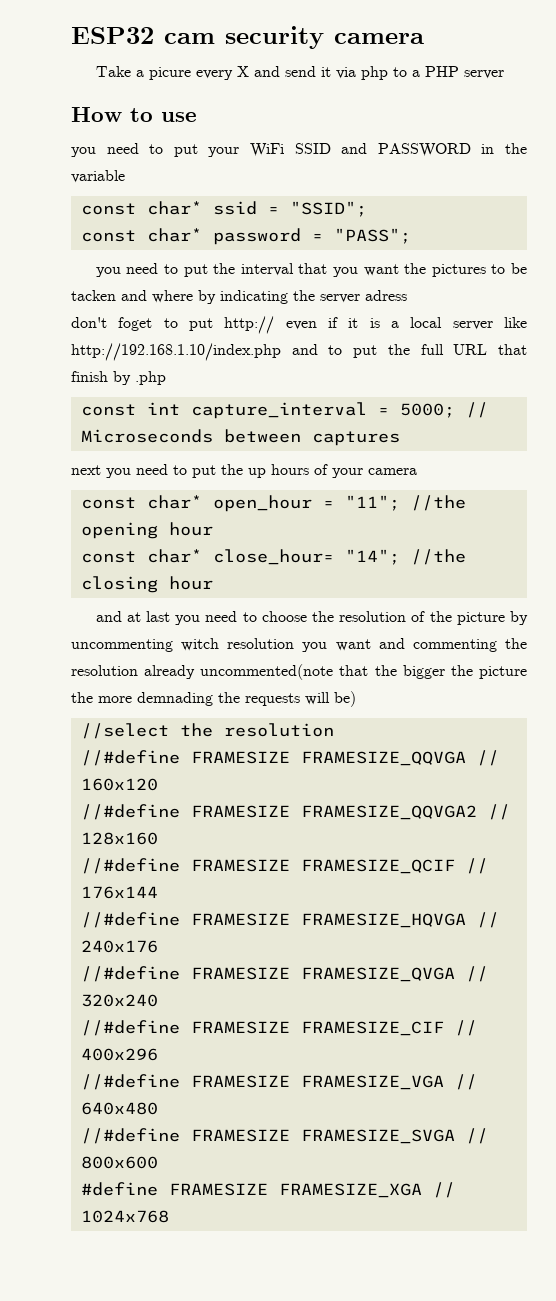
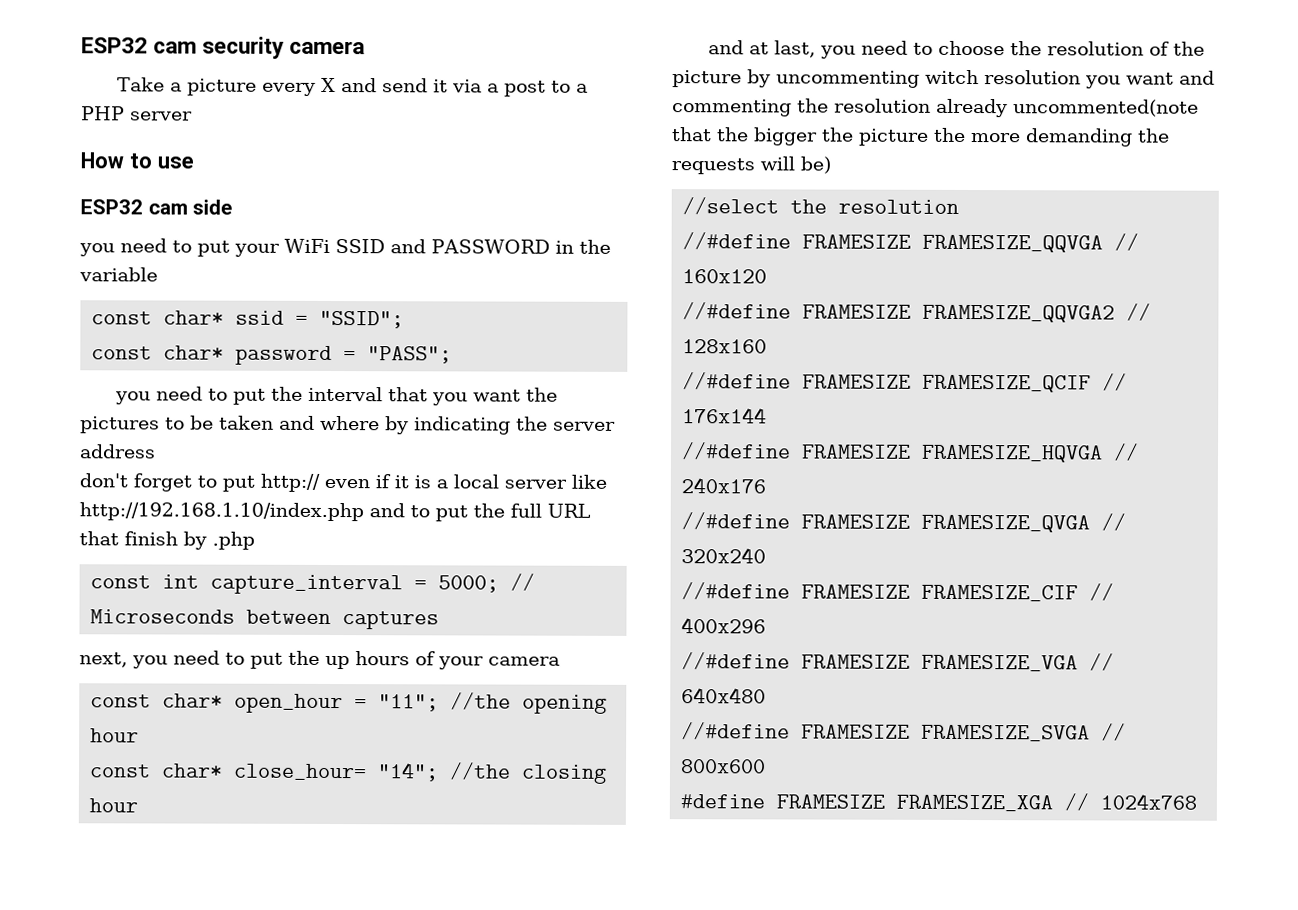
- Take a picure every X and send it via php to a PHP server
+ Take a picture every X and send it via a post to a PHP server
+ ESP32 cam side
- you need to put the interval that you want the pictures to be tacken and where by indicating the server adress
+ you need to put the interval that you want the pictures to be taken and where by indicating the server address
- don't foget to put http:// even if it is a local server like http://192.168.1.10/index.php and to put the full URL that finish by .php
+ don't forget to put http:// even if it is a local server like http://192.168.1.10/index.php and to put the full URL that finish by .php
- next you need to put the up hours of your camera
+ next, you need to put the up hours of your camera
- and at last you need to choose the resolution of the picture by uncommenting witch resolution you want and commenting the resolution already uncommented(note that the bigger the picture the more demnading the requests will be)
+ and at last, you need to choose the resolution of the picture by uncommenting witch resolution you want and commenting the resolution already uncommented(note that the bigger the picture the more demanding the requests will be)

